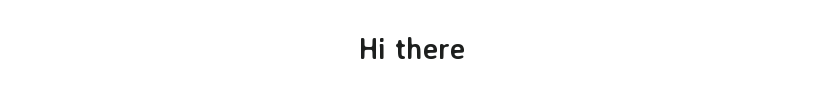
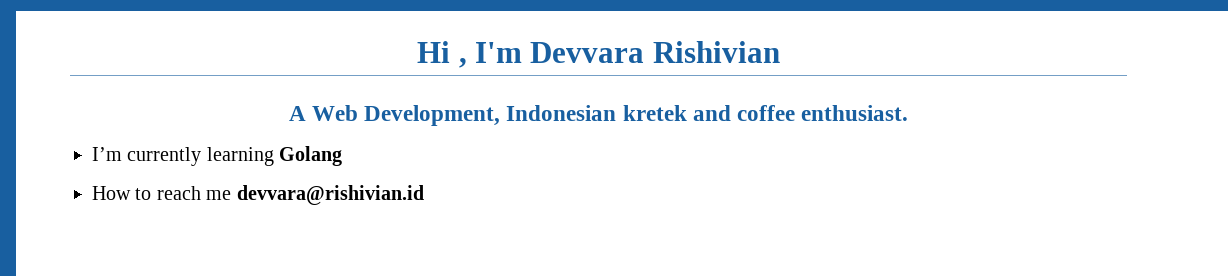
- Hi there
+ Hi , I'm Devvara Rishivian
+ A Web Development, Indonesian kretek and coffee enthusiast.
+ I’m currently learning Golang
+ How to reach me devvara@rishivian.id

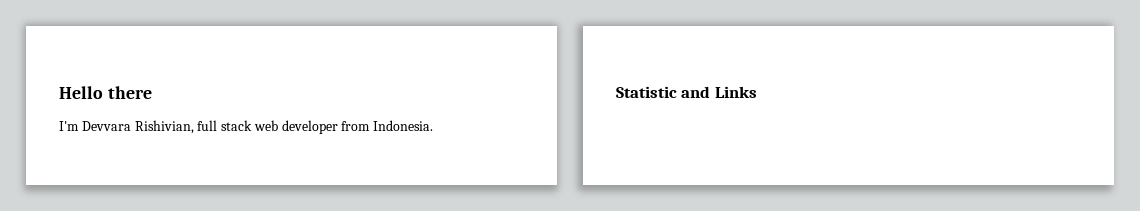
- Hi , I'm Devvara Rishivian
- A Web Development, Indonesian kretek and coffee enthusiast.
- I’m currently learning Golang
- How to reach me devvara@rishivian.id
+ Hello there
+ I'm Devvara Rishivian, full stack web developer from Indonesia.
+ Statistic and Links

